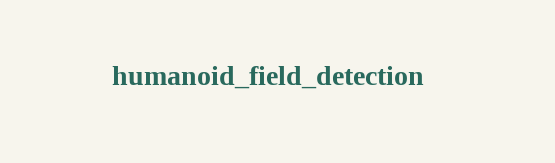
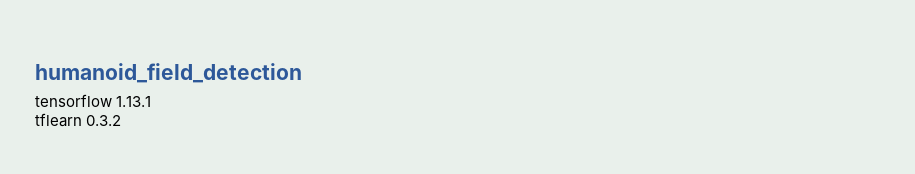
+ tensorflow 1.13.1
+ tflearn 0.3.2

